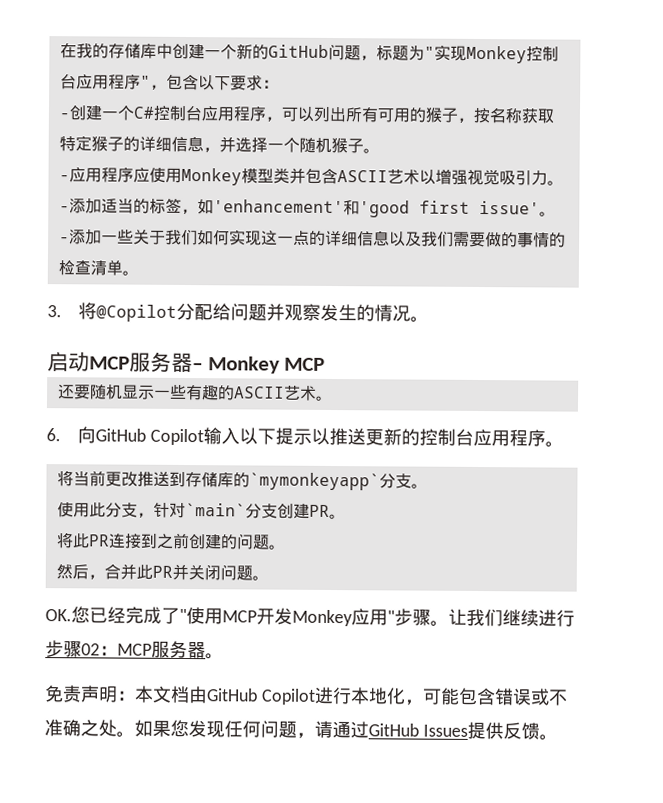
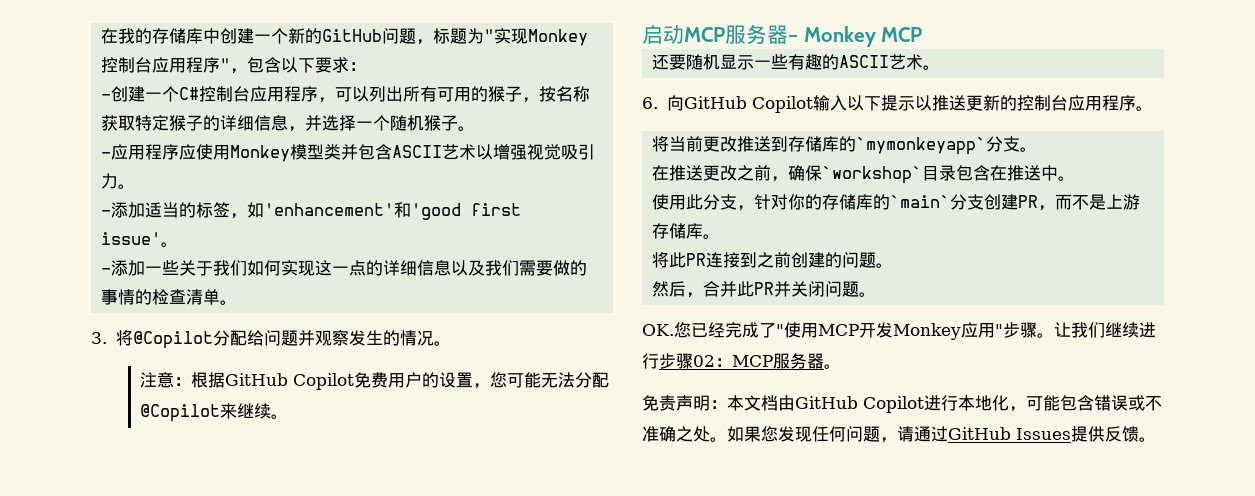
+ 注意：根据GitHub Copilot免费用户的设置，您可能无法分配@Copilot来继续。
+ 在推送更改之前，确保`workshop`目录包含在推送中。
- 使用此分支，针对`main`分支创建PR。
+ 使用此分支，针对你的存储库的`main`分支创建PR，而不是上游存储库。

